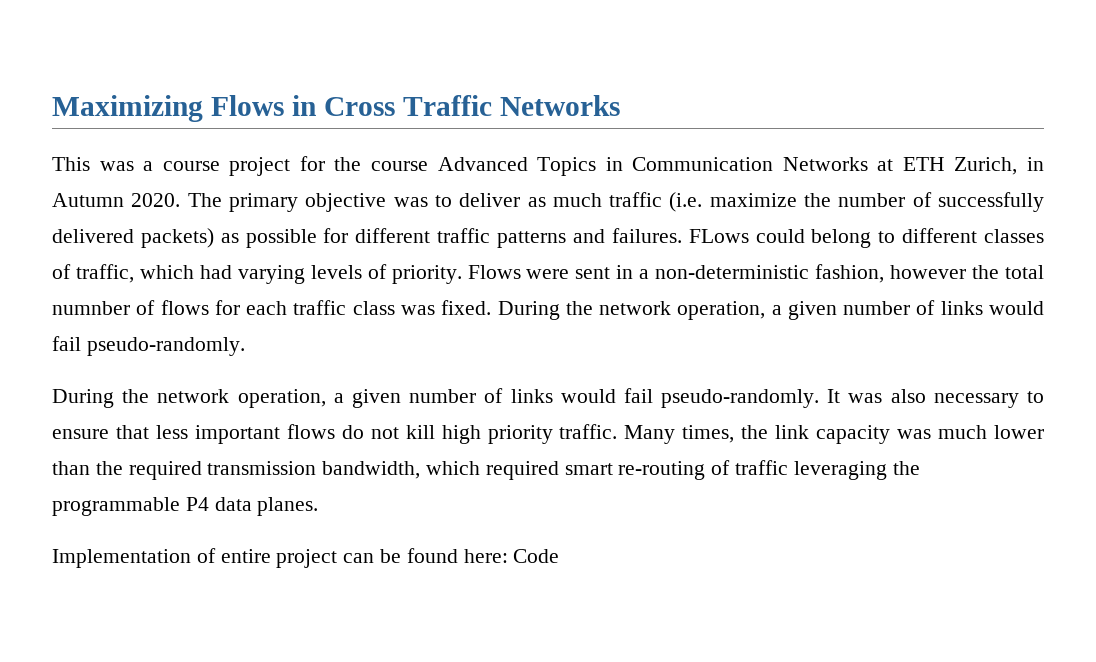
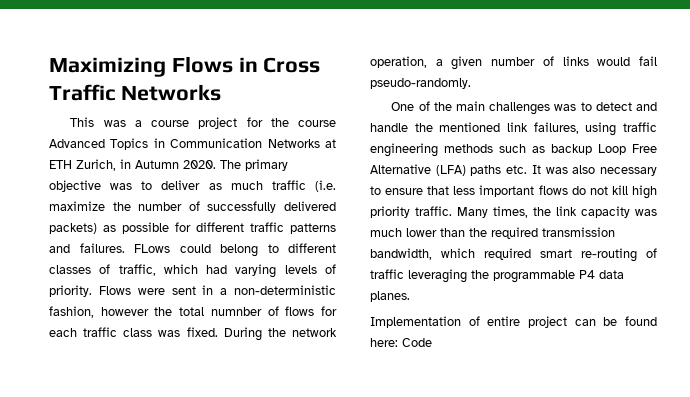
- During the network operation, a given number of links would fail pseudo-randomly. It was also necessary to ensure that less important flows do not kill high priority traffic.
+ One of the main challenges was to detect and handle the mentioned link failures, using traffic engineering methods such as backup Loop Free Alternative (LFA) paths etc. It was also necessary to ensure that less important flows do not kill high priority traffic.

